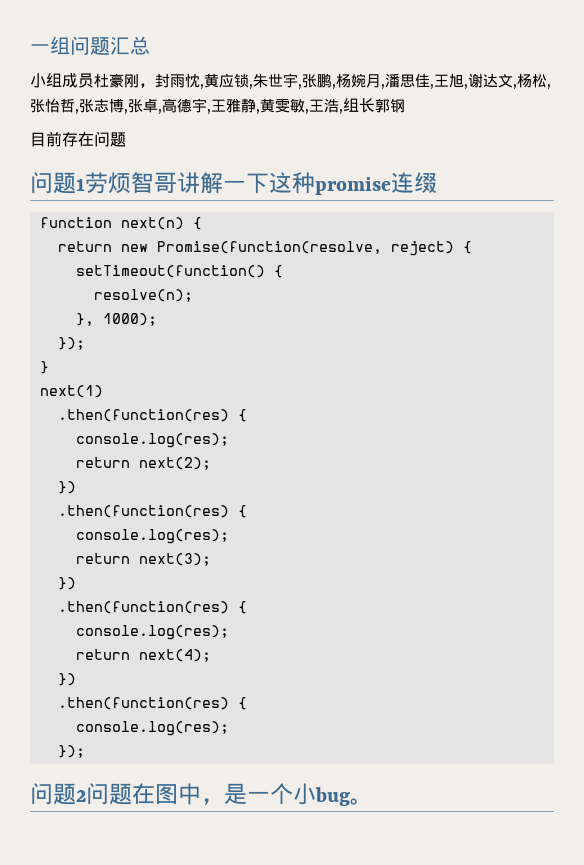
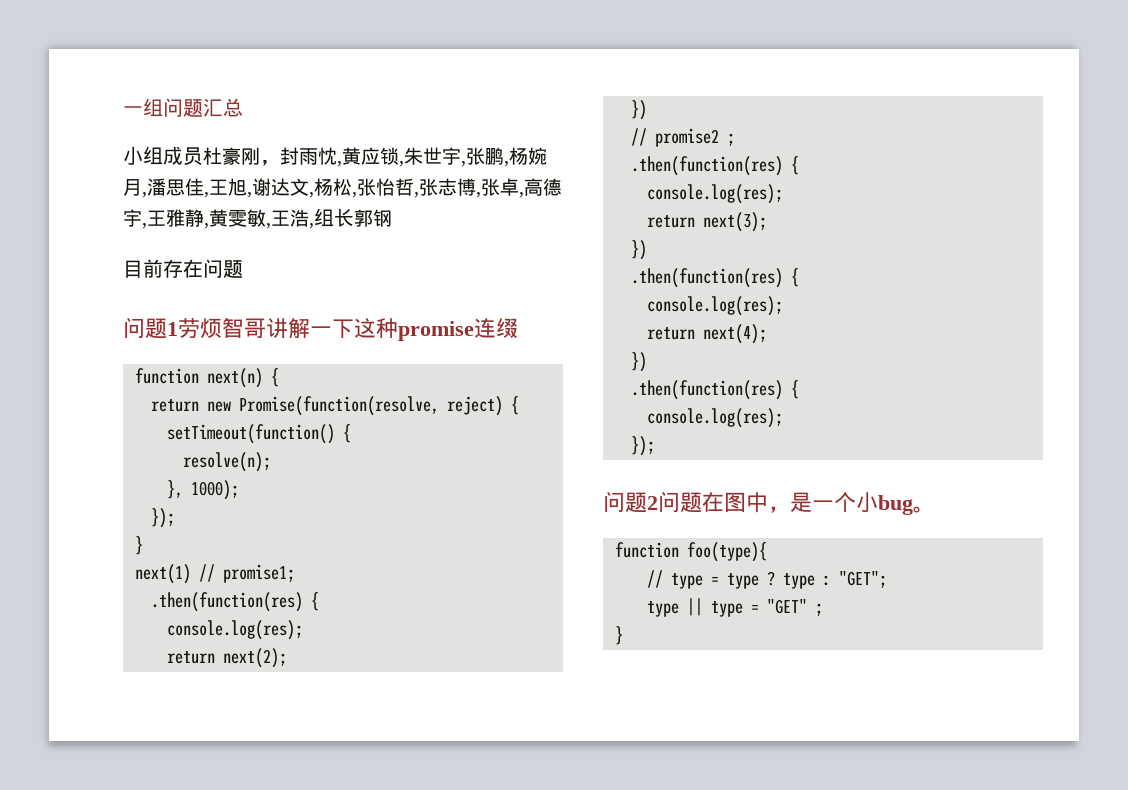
- next(1)
+ next(1) // promise1;
+ // promise2 ;
+ function foo(type){
+ // type = type ? type : "GET";
+ type || type = "GET" ;
+ }

